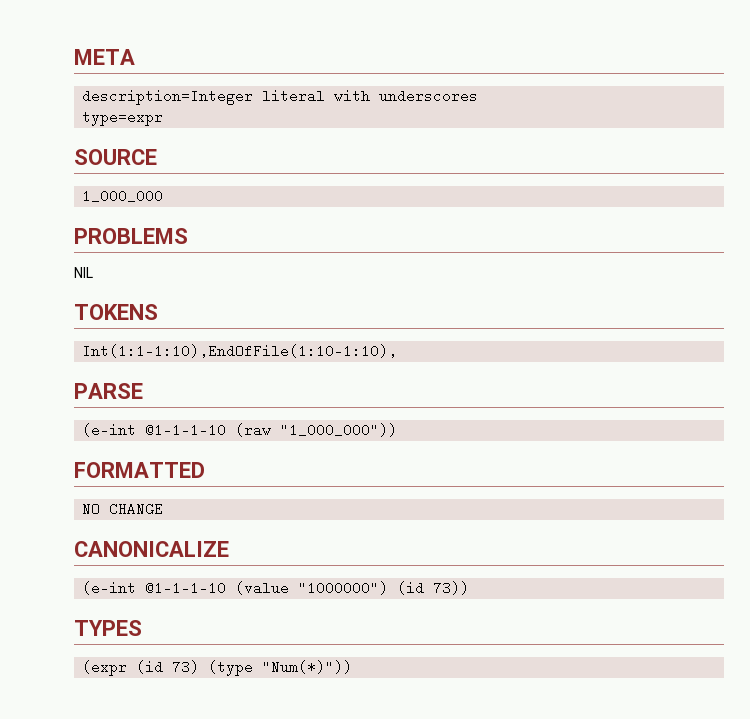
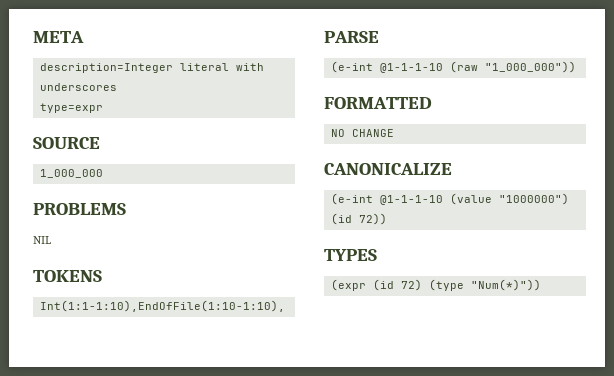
- (e-int @1-1-1-10 (value "1000000") (id 73))
+ (e-int @1-1-1-10 (value "1000000") (id 72))
- (expr (id 73) (type "Num(*)"))
+ (expr (id 72) (type "Num(*)"))

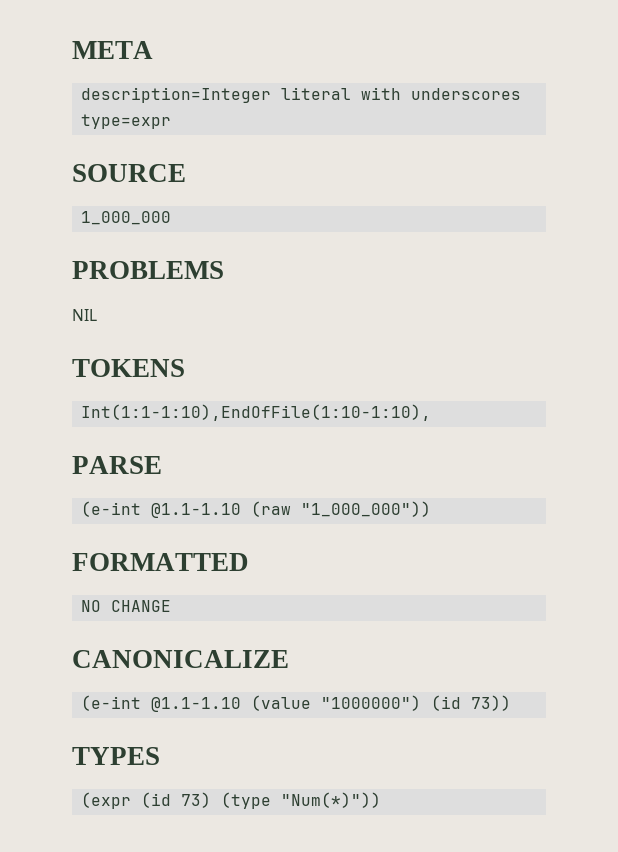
- (e-int @1-1-1-10 (raw "1_000_000"))
+ (e-int @1.1-1.10 (raw "1_000_000"))
- (e-int @1-1-1-10 (value "1000000") (id 72))
+ (e-int @1.1-1.10 (value "1000000") (id 73))
- (expr (id 72) (type "Num(*)"))
+ (expr (id 73) (type "Num(*)"))

